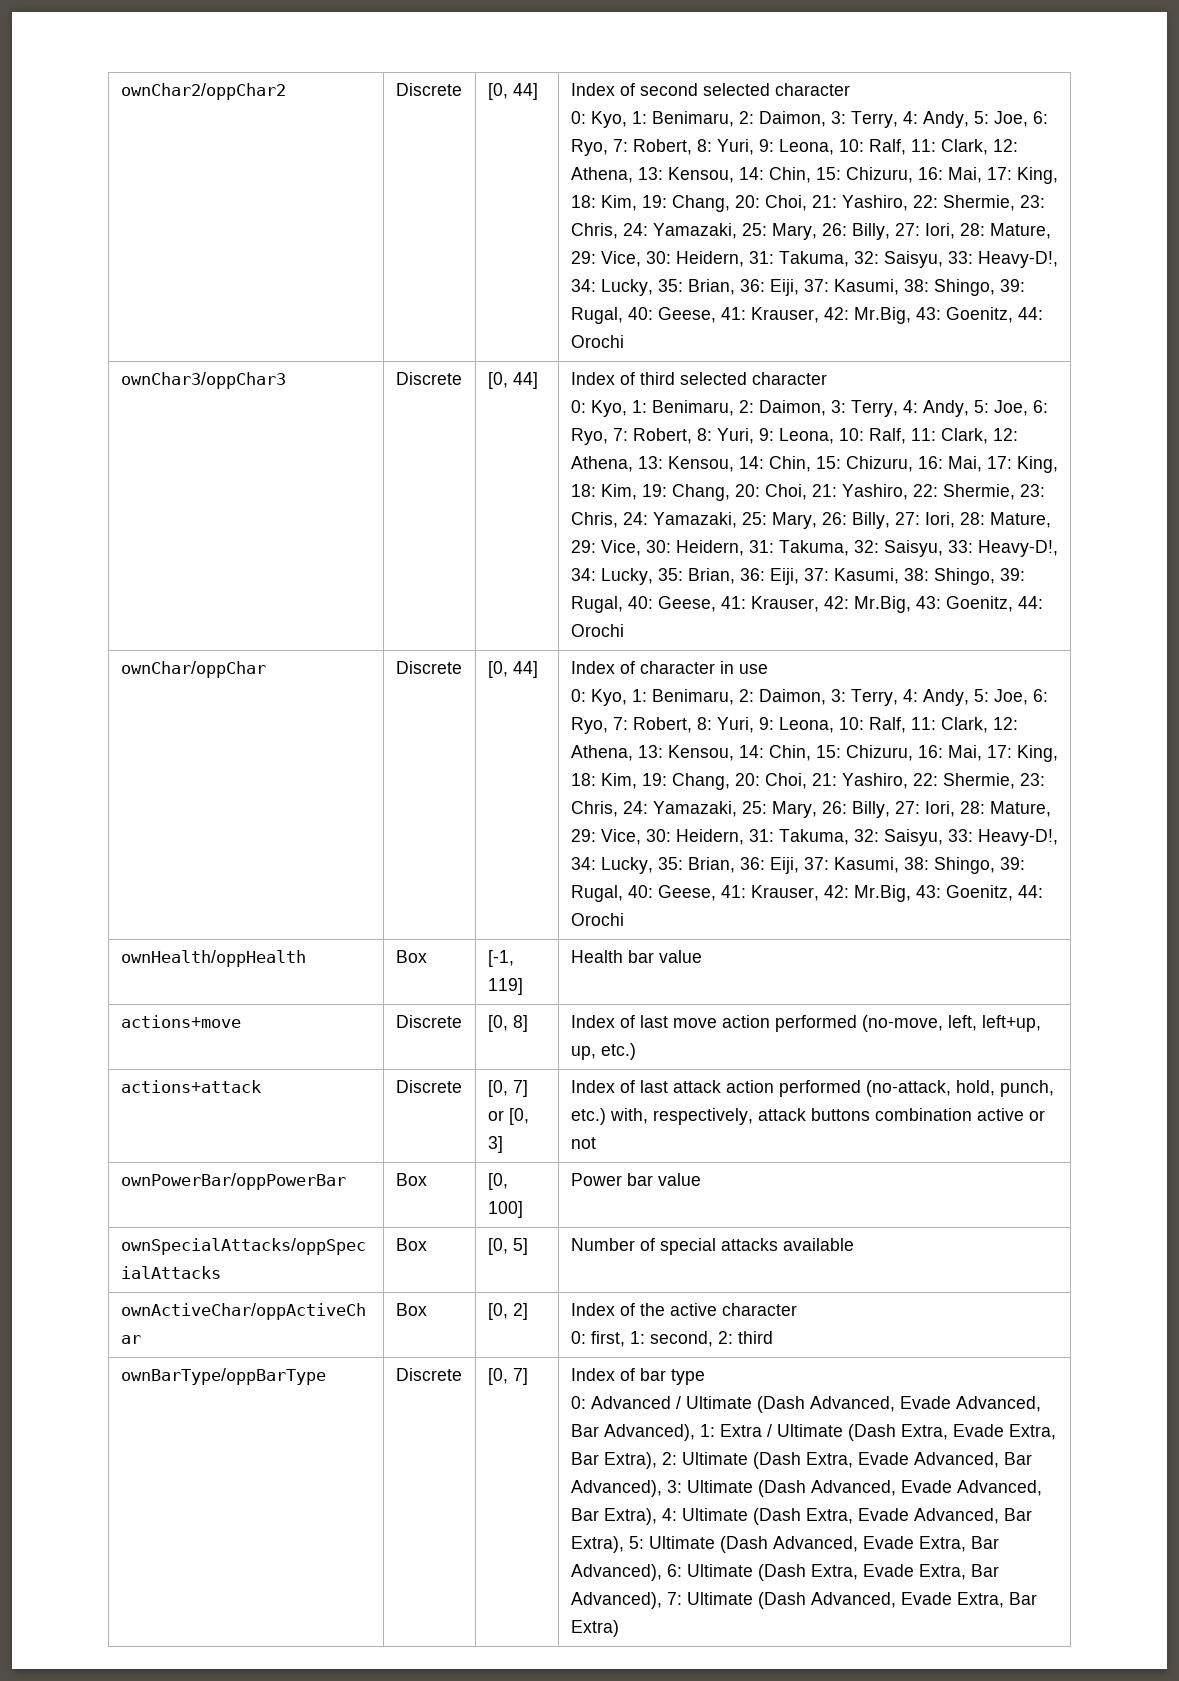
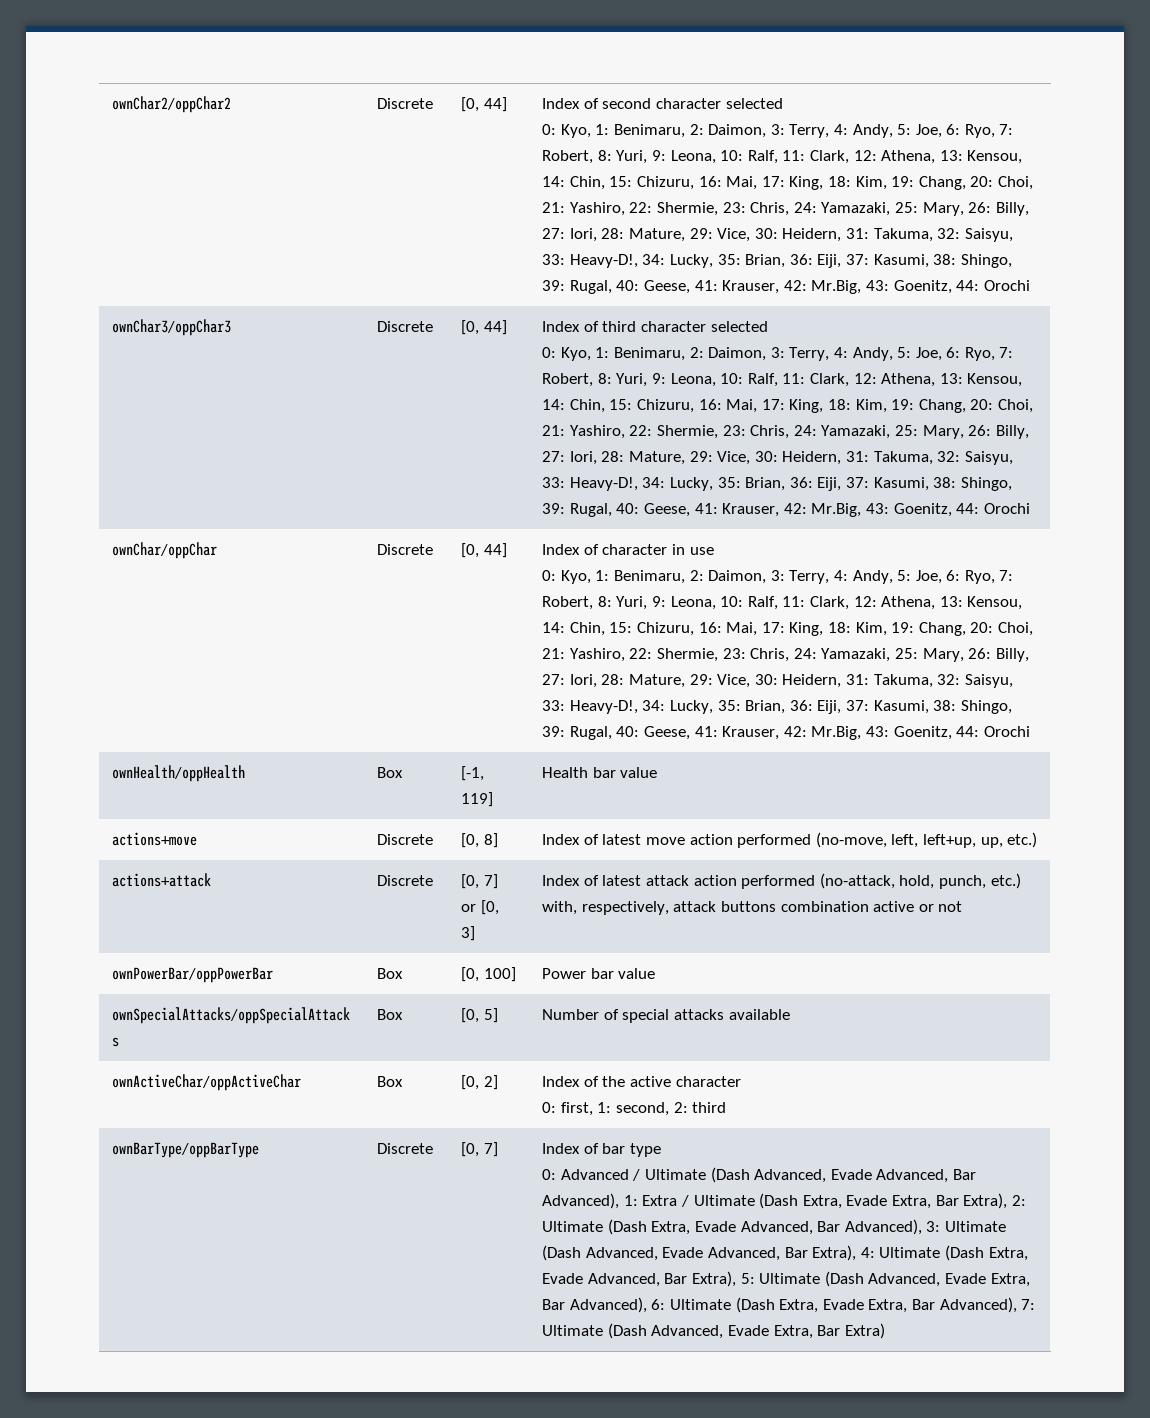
- Index of second selected character
+ Index of second character selected
- Index of third selected character
+ Index of third character selected
- actions+move | Discrete | [0, 8] | Index of last move action performed (no-move, left, left+up, up, etc.)
+ actions+move | Discrete | [0, 8] | Index of latest move action performed (no-move, left, left+up, up, etc.)
- actions+attack | Discrete | [0, 7] or [0, 3] | Index of last attack action performed (no-attack, hold, punch, etc.) with, respectively, attack buttons combination active or not
+ actions+attack | Discrete | [0, 7] or [0, 3] | Index of latest attack action performed (no-attack, hold, punch, etc.) with, respectively, attack buttons combination active or not

